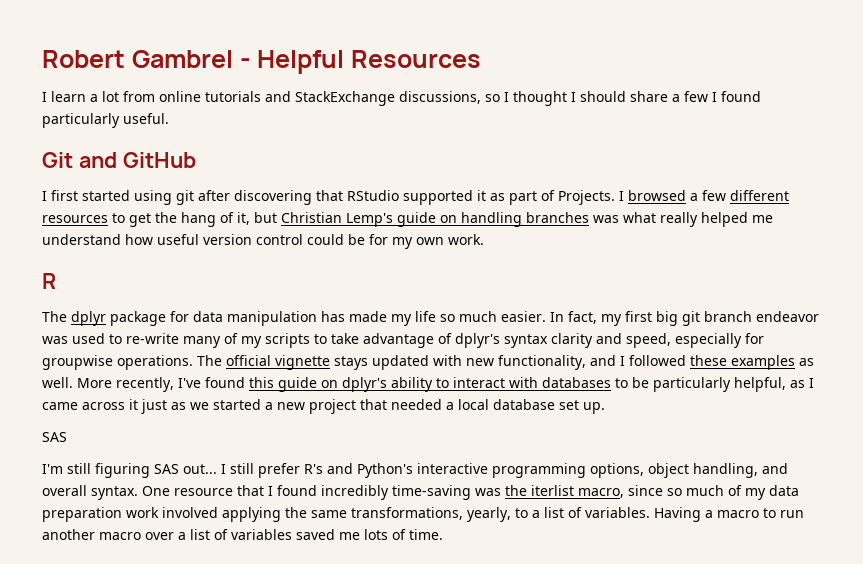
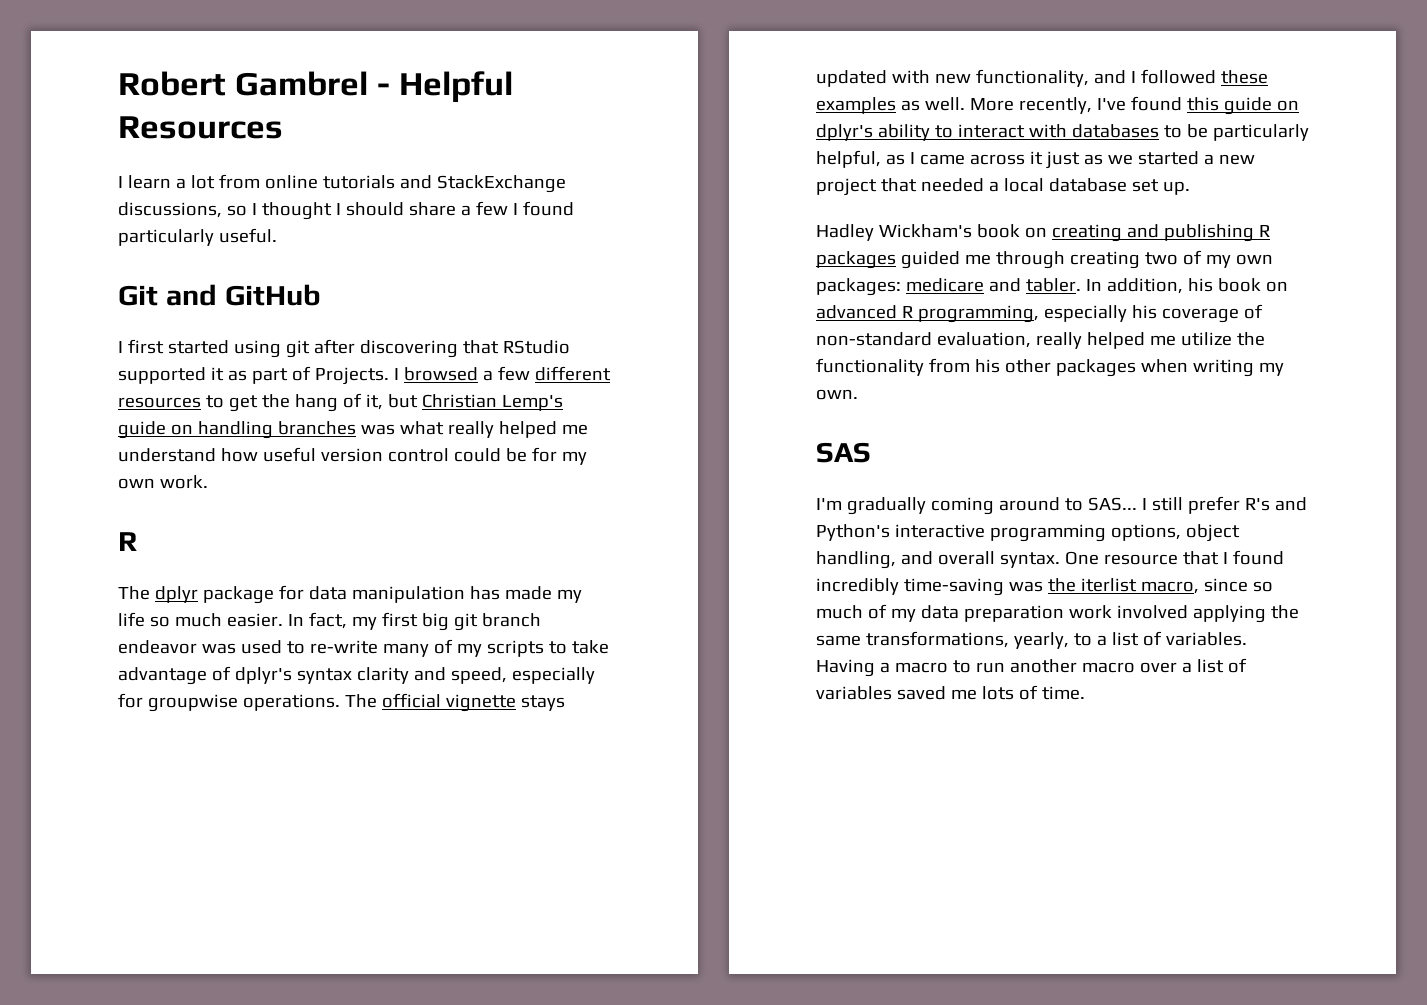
  More recently, I've found this guide on dplyr's ability to interact with databases to be particularly helpful, as I came across it just as we started a new project that needed a local database set up.
+ Hadley Wickham's book on creating and publishing R packages guided me through creating two of my own packages: medicare and tabler. In addition, his book on advanced R programming, especially his coverage of non-standard evaluation, really helped me utilize the functionality from his other packages when writing my own.
  SAS
- I'm still figuring SAS out...
+ I'm gradually coming around to SAS...

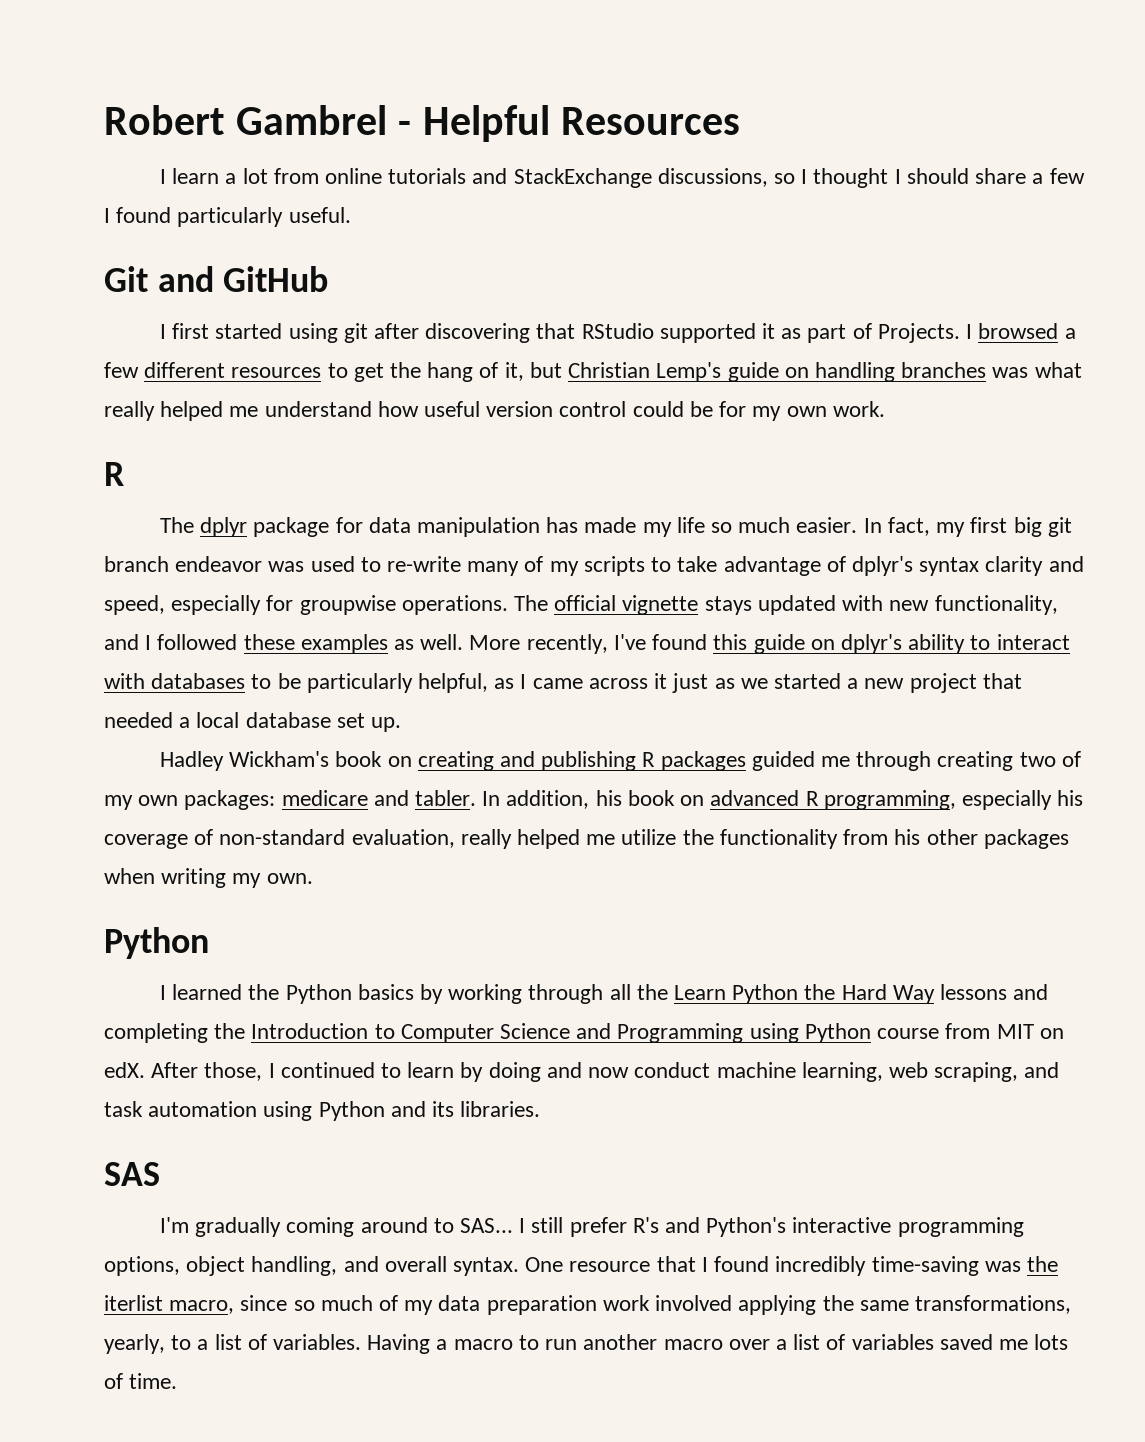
  In addition, his book on advanced R programming, especially his coverage of non-standard evaluation, really helped me utilize the functionality from his other packages when writing my own.
+ Python
+ I learned the Python basics by working through all the Learn Python the Hard Way lessons and completing the Introduction to Computer Science and Programming using Python course from MIT on edX. After those, I continued to learn by doing and now conduct machine learning, web scraping, and task automation using Python and its libraries.

